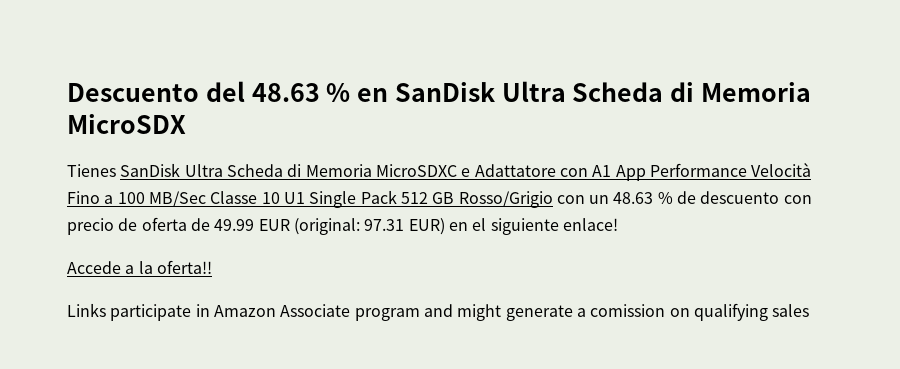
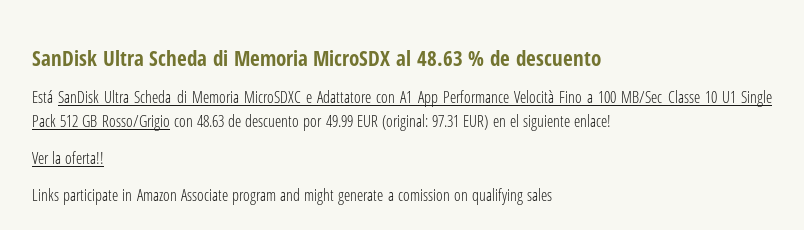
- Descuento del 48.63 % en SanDisk Ultra Scheda di Memoria MicroSDX
- Tienes SanDisk Ultra Scheda di Memoria MicroSDXC e Adattatore con A1 App Performance Velocità Fino a 100 MB/Sec Classe 10 U1 Single Pack 512 GB Rosso/Grigio con un 48.63 % de descuento con precio de oferta de 49.99 EUR (original: 97.31 EUR) en el siguiente enlace!
+ SanDisk Ultra Scheda di Memoria MicroSDX al 48.63 % de descuento
+ Está SanDisk Ultra Scheda di Memoria MicroSDXC e Adattatore con A1 App Performance Velocità Fino a 100 MB/Sec Classe 10 U1 Single Pack 512 GB Rosso/Grigio con 48.63 de descuento por 49.99 EUR (original: 97.31 EUR) en el siguiente enlace!
- Accede a la oferta!!
+ Ver la oferta!!

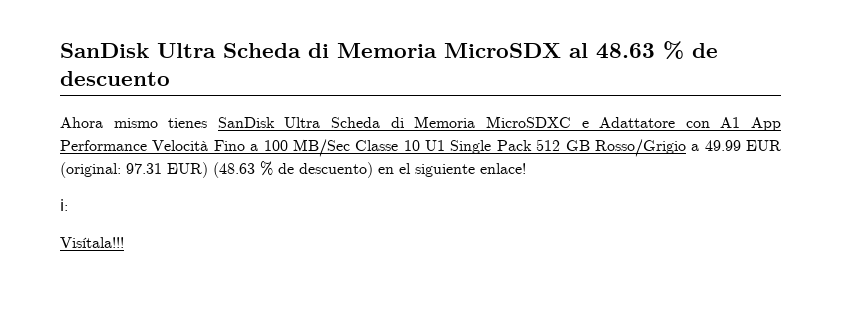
- Está SanDisk Ultra Scheda di Memoria MicroSDXC e Adattatore con A1 App Performance Velocità Fino a 100 MB/Sec Classe 10 U1 Single Pack 512 GB Rosso/Grigio con 48.63 de descuento por 49.99 EUR (original: 97.31 EUR) en el siguiente enlace!
+ Ahora mismo tienes SanDisk Ultra Scheda di Memoria MicroSDXC e Adattatore con A1 App Performance Velocità Fino a 100 MB/Sec Classe 10 U1 Single Pack 512 GB Rosso/Grigio a 49.99 EUR (original: 97.31 EUR) (48.63 % de descuento) en el siguiente enlace!
- Ver la oferta!!
- Links participate in Amazon Associate program and might generate a comission on qualifying sales
+ ℹ:
+ Visítala!!!

